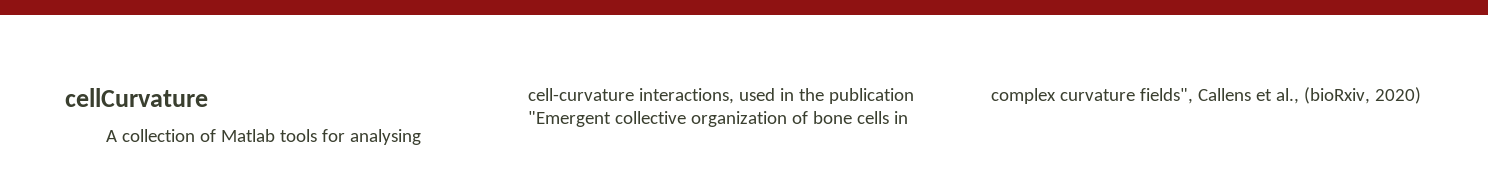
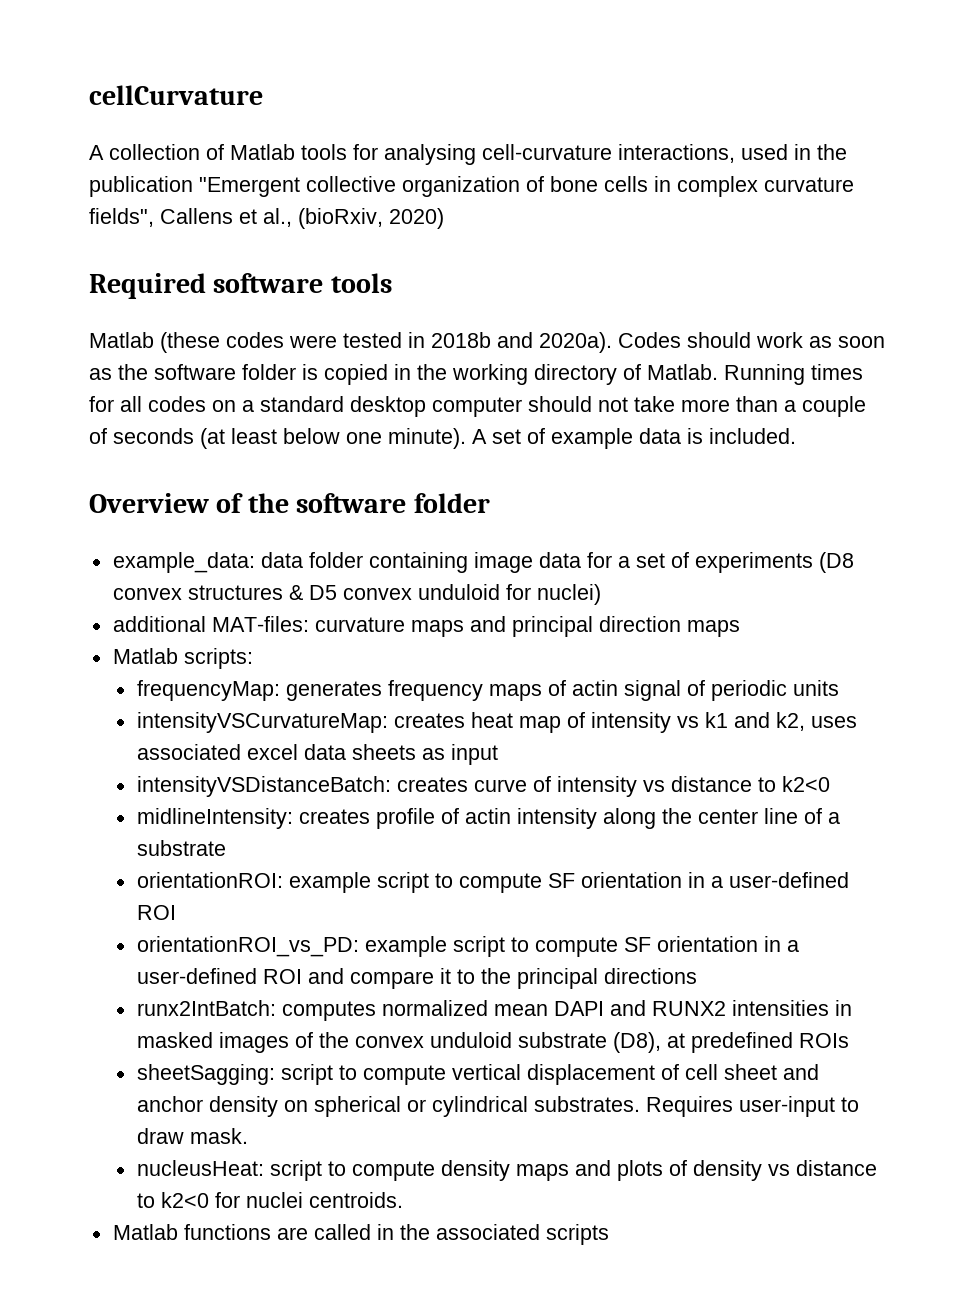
+ Required software tools
+ Matlab (these codes were tested in 2018b and 2020a). Codes should work as soon as the software folder is copied in the working directory of Matlab. Running times for all codes on a standard desktop computer should not take more than a couple of seconds (at least below one minute). A set of example data is included.
+ Overview of the software folder
+ example_data: data folder containing image data for a set of experiments (D8 convex structures & D5 convex unduloid for nuclei)
+ additional MAT-files: curvature maps and principal direction maps
+ Matlab scripts:
+ frequencyMap: generates frequency maps of actin signal of periodic units
+ intensityVSCurvatureMap: creates heat map of intensity vs k1 and k2, uses associated excel data sheets as input
+ intensityVSDistanceBatch: creates curve of intensity vs distance to k2<0
+ midlineIntensity: creates profile of actin intensity along the center line of a substrate
+ orientationROI: example script to compute SF orientation in a user-defined ROI
+ orientationROI_vs_PD: example script to compute SF orientation in a user-defined ROI and compare it to the principal directions
+ runx2IntBatch: computes normalized mean DAPI and RUNX2 intensities in masked images of the convex unduloid substrate (D8), at predefined ROIs
+ sheetSagging: script to compute vertical displacement of cell sheet and anchor density on spherical or cylindrical substrates. Requires user-input to draw mask.
+ nucleusHeat: script to compute density maps and plots of density vs distance to k2<0 for nuclei centroids.
+ Matlab functions are called in the associated scripts

